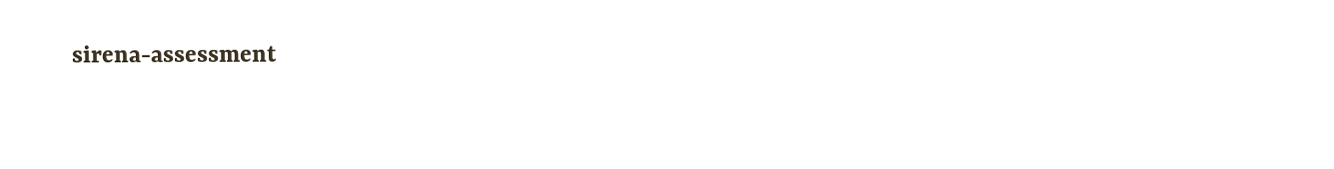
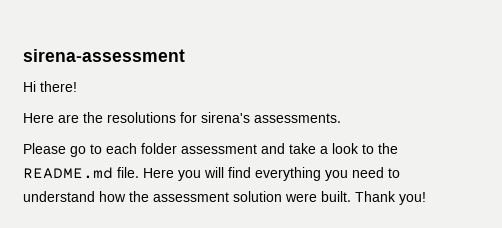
+ Hi there!
+ Here are the resolutions for sirena's assessments.
+ Please go to each folder assessment and take a look to the README.md file. Here you will find everything you need to understand how the assessment solution were built. Thank you!

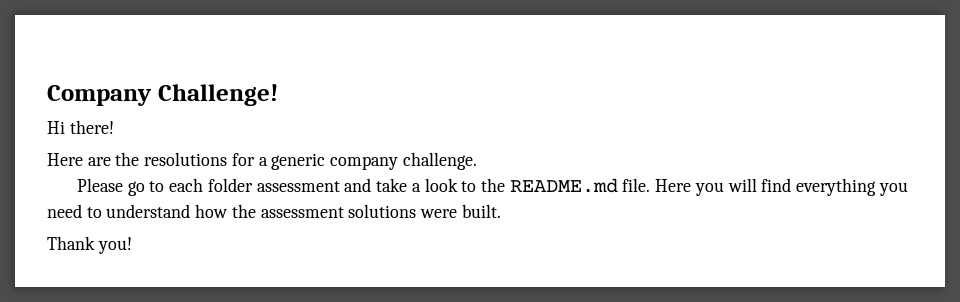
- sirena-assessment
+ Company Challenge!
- Here are the resolutions for sirena's assessments.
+ Here are the resolutions for a generic company challenge.
- Here you will find everything you need to understand how the assessment solution were built. Thank you!
+ Here you will find everything you need to understand how the assessment solutions were built.
+ Thank you!

